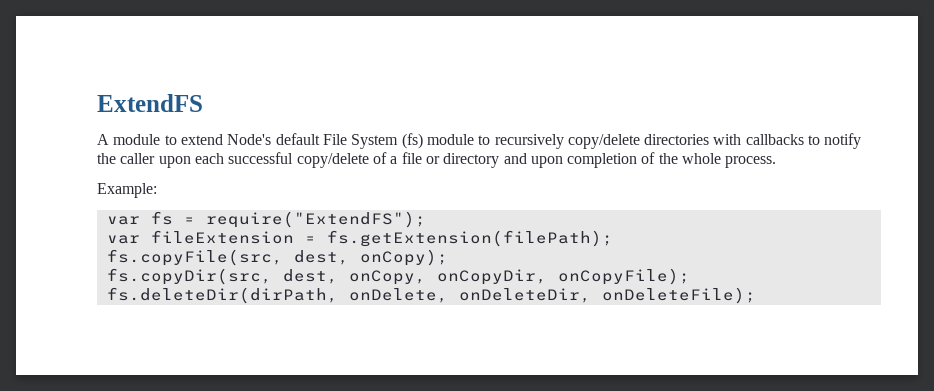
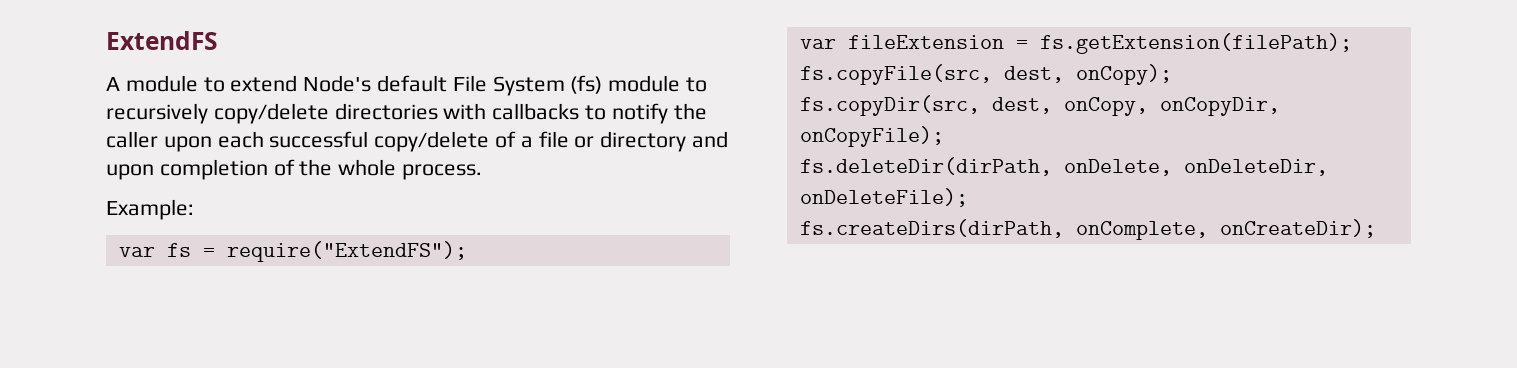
+ fs.createDirs(dirPath, onComplete, onCreateDir);

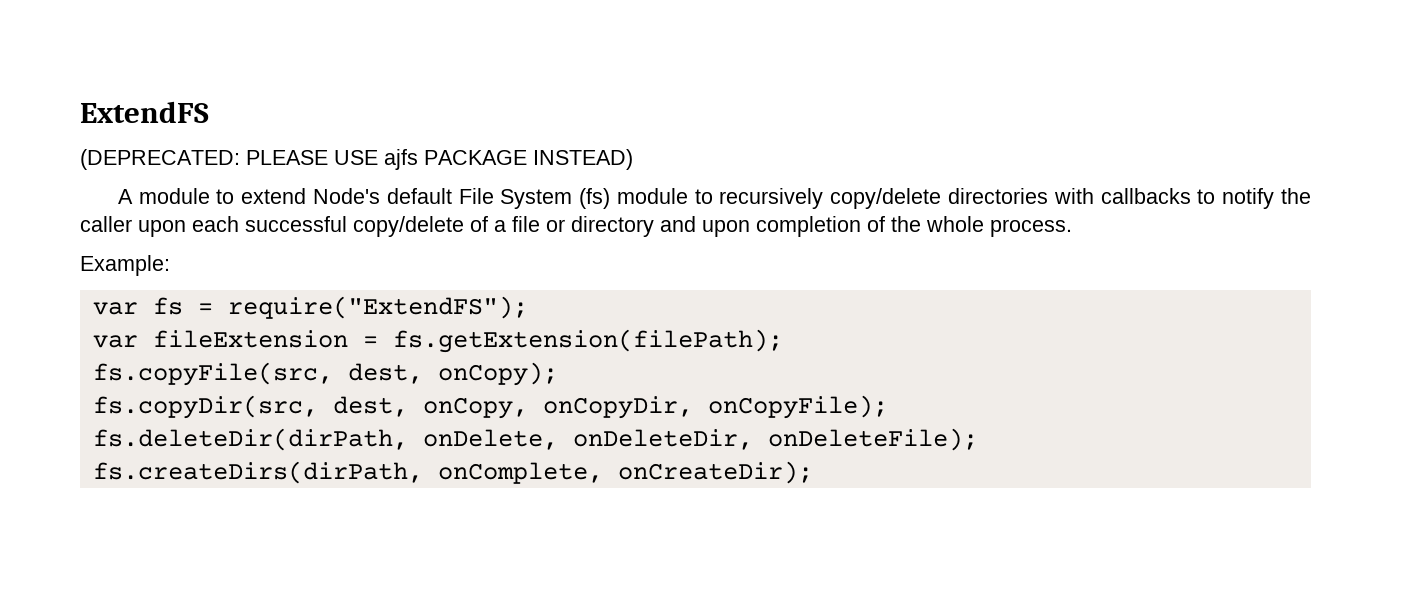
+ (DEPRECATED: PLEASE USE ajfs PACKAGE INSTEAD)

